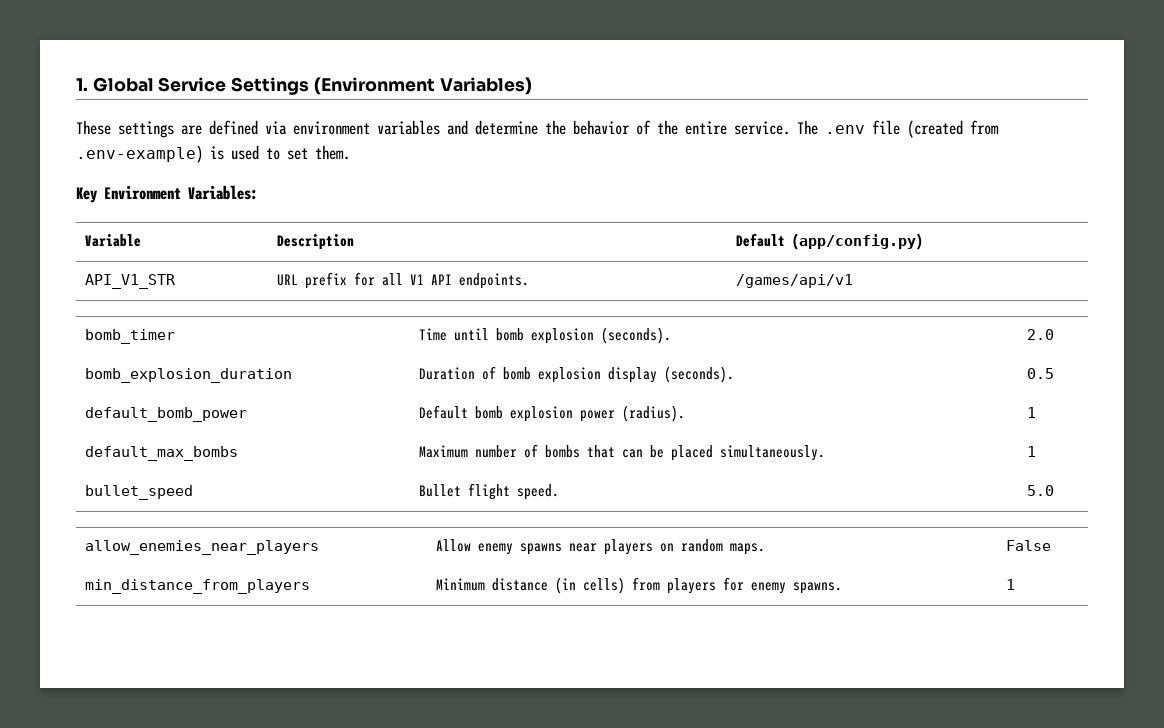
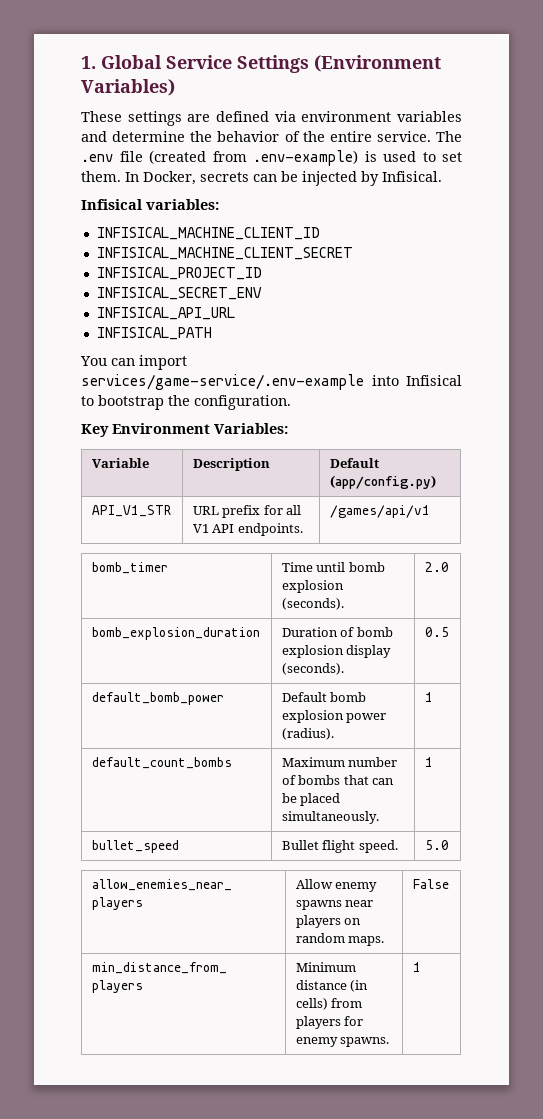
+ In Docker, secrets can be injected by Infisical.
+ Infisical variables:
+ INFISICAL_MACHINE_CLIENT_ID
+ INFISICAL_MACHINE_CLIENT_SECRET
+ INFISICAL_PROJECT_ID
+ INFISICAL_SECRET_ENV
+ INFISICAL_API_URL
+ INFISICAL_PATH
+ You can import services/game-service/.env-example into Infisical to bootstrap the configuration.
- default_max_bombs | Maximum number of bombs that can be placed simultaneously. | 1
+ default_count_bombs | Maximum number of bombs that can be placed simultaneously. | 1

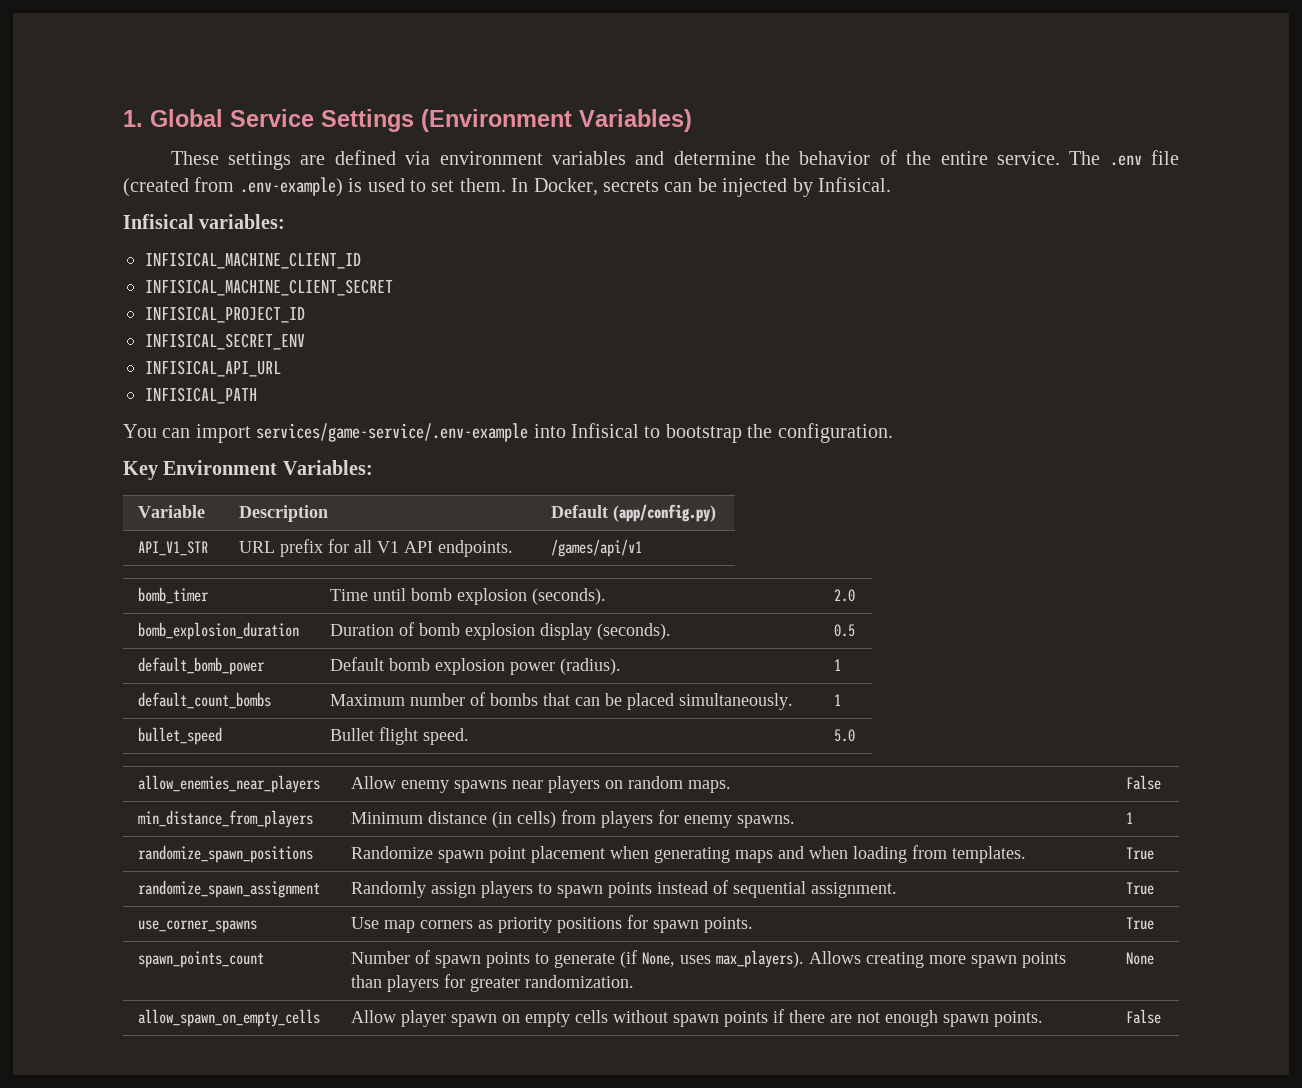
+ randomize_spawn_positions | Randomize spawn point placement when generating maps and when loading from templates. | True
+ randomize_spawn_assignment | Randomly assign players to spawn points instead of sequential assignment. | True
+ use_corner_spawns | Use map corners as priority positions for spawn points. | True
+ spawn_points_count | Number of spawn points to generate (if None, uses max_players). Allows creating more spawn points than players for greater randomization. | None
+ allow_spawn_on_empty_cells | Allow player spawn on empty cells without spawn points if there are not enough spawn points. | False

